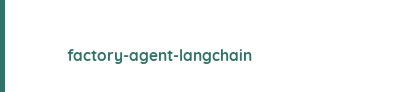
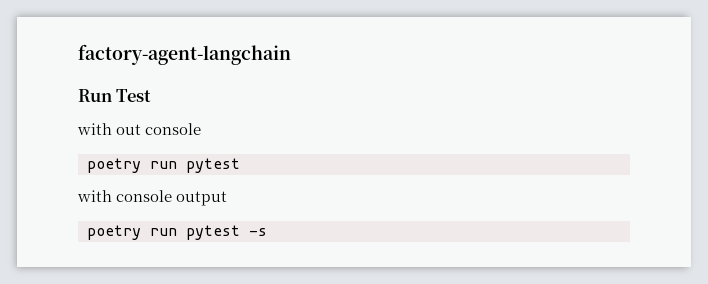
+ Run Test
+ with out console
+ poetry run pytest
+ with console output
+ poetry run pytest -s

